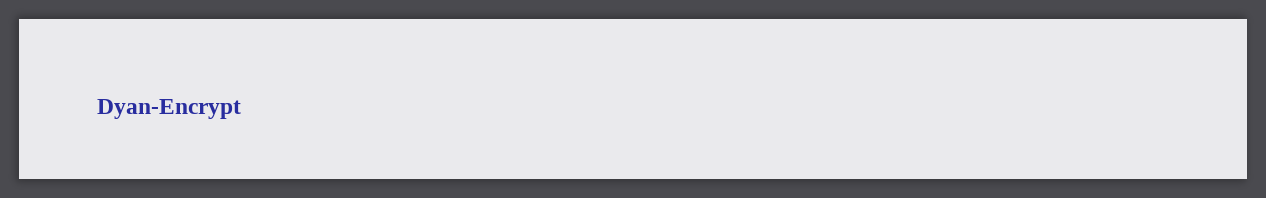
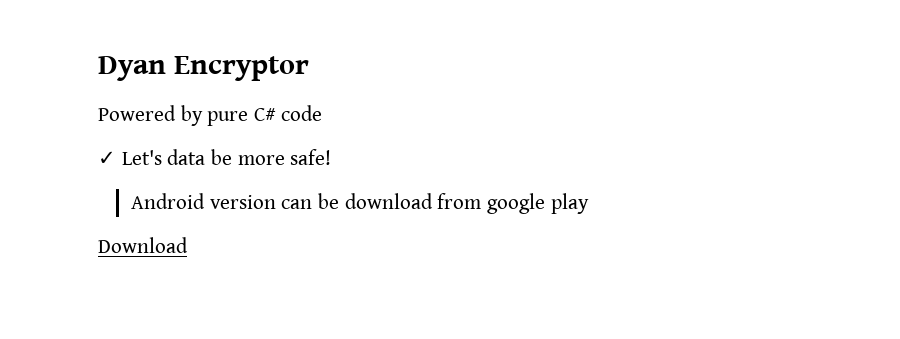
- Dyan-Encrypt
+ Dyan Encryptor
+ Powered by pure C# code
+ ✓ Let's data be more safe!
+ Android version can be download from google play
+ Download

